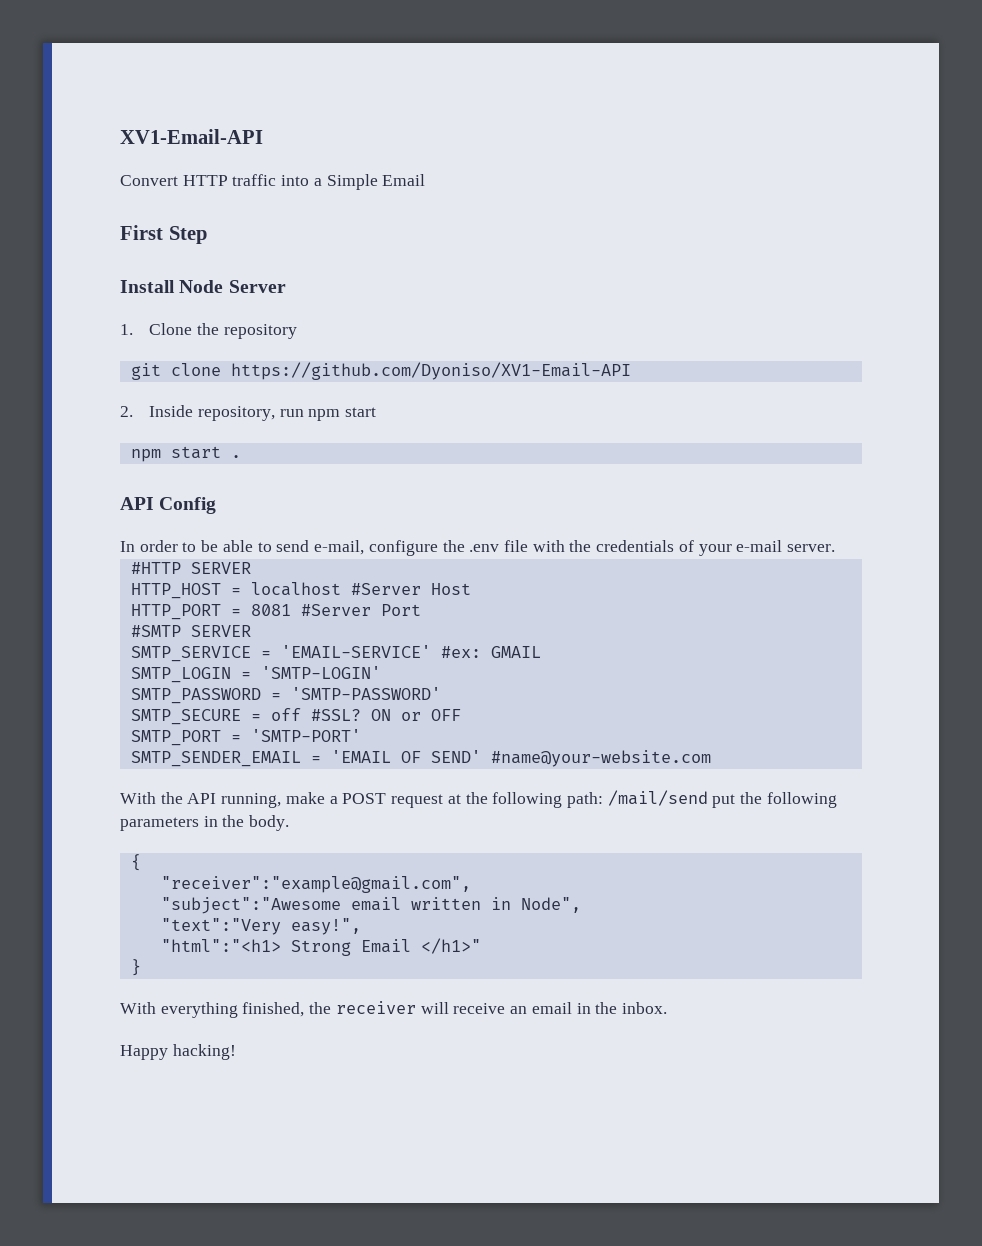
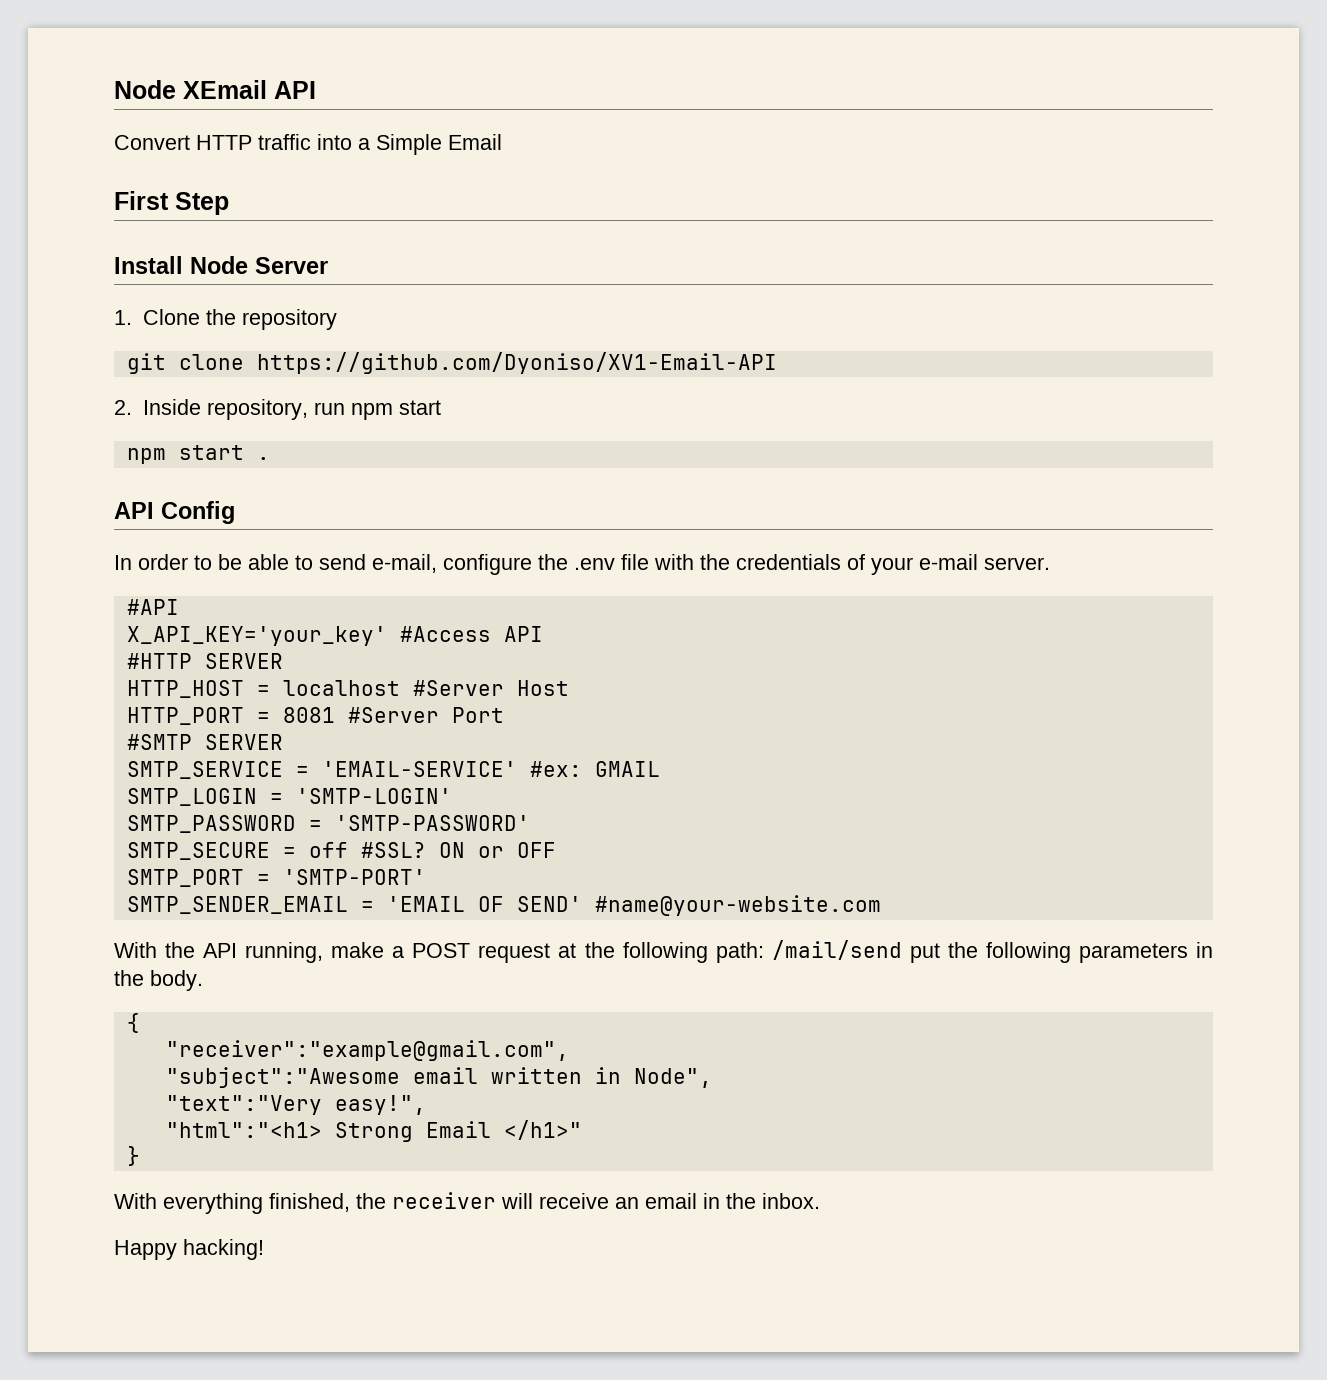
- XV1-Email-API
+ Node XEmail API
+ #API
+ X_API_KEY='your_key' #Access API

